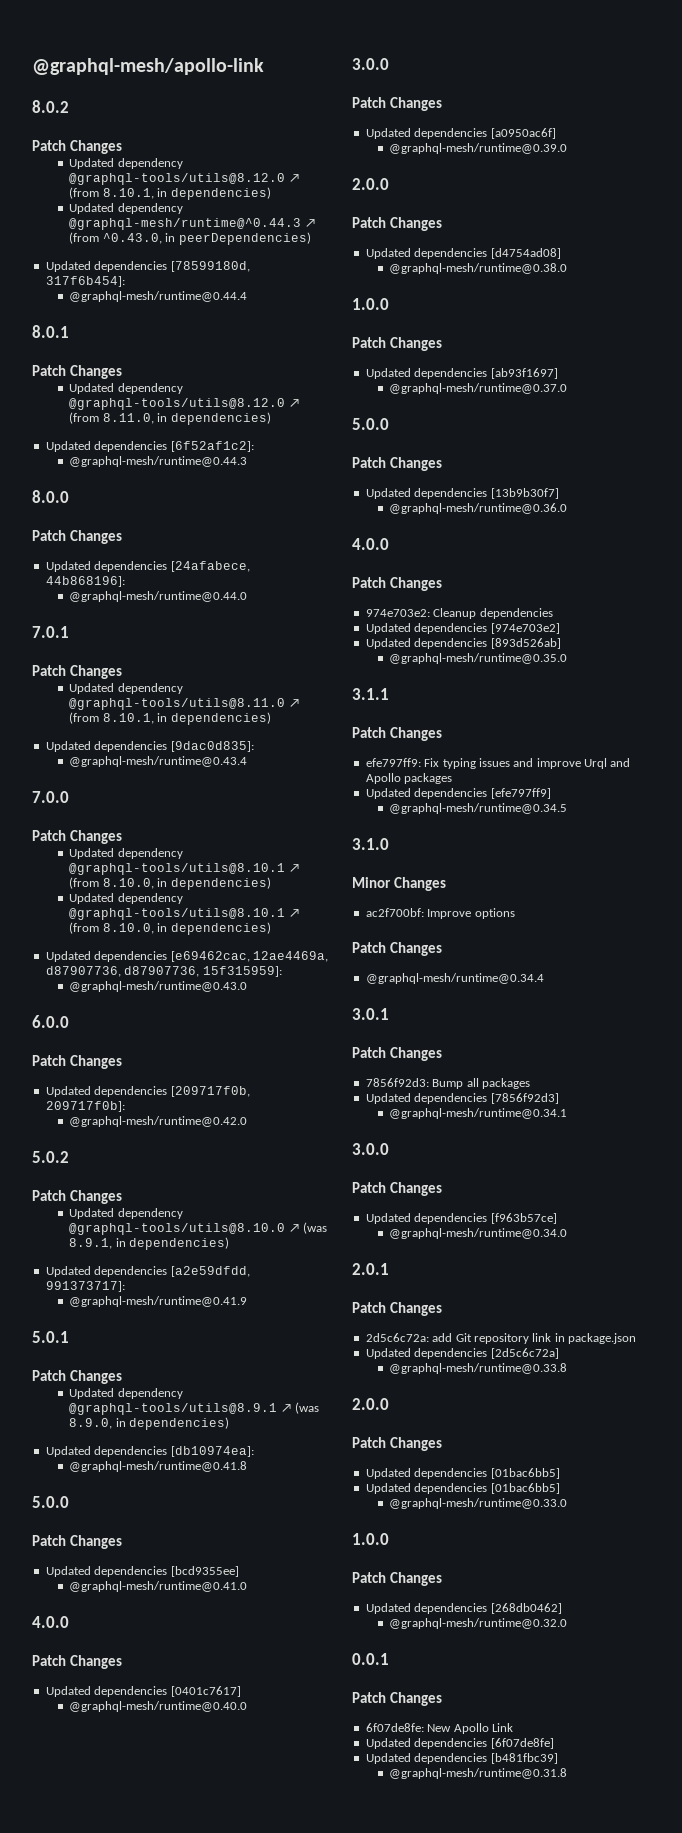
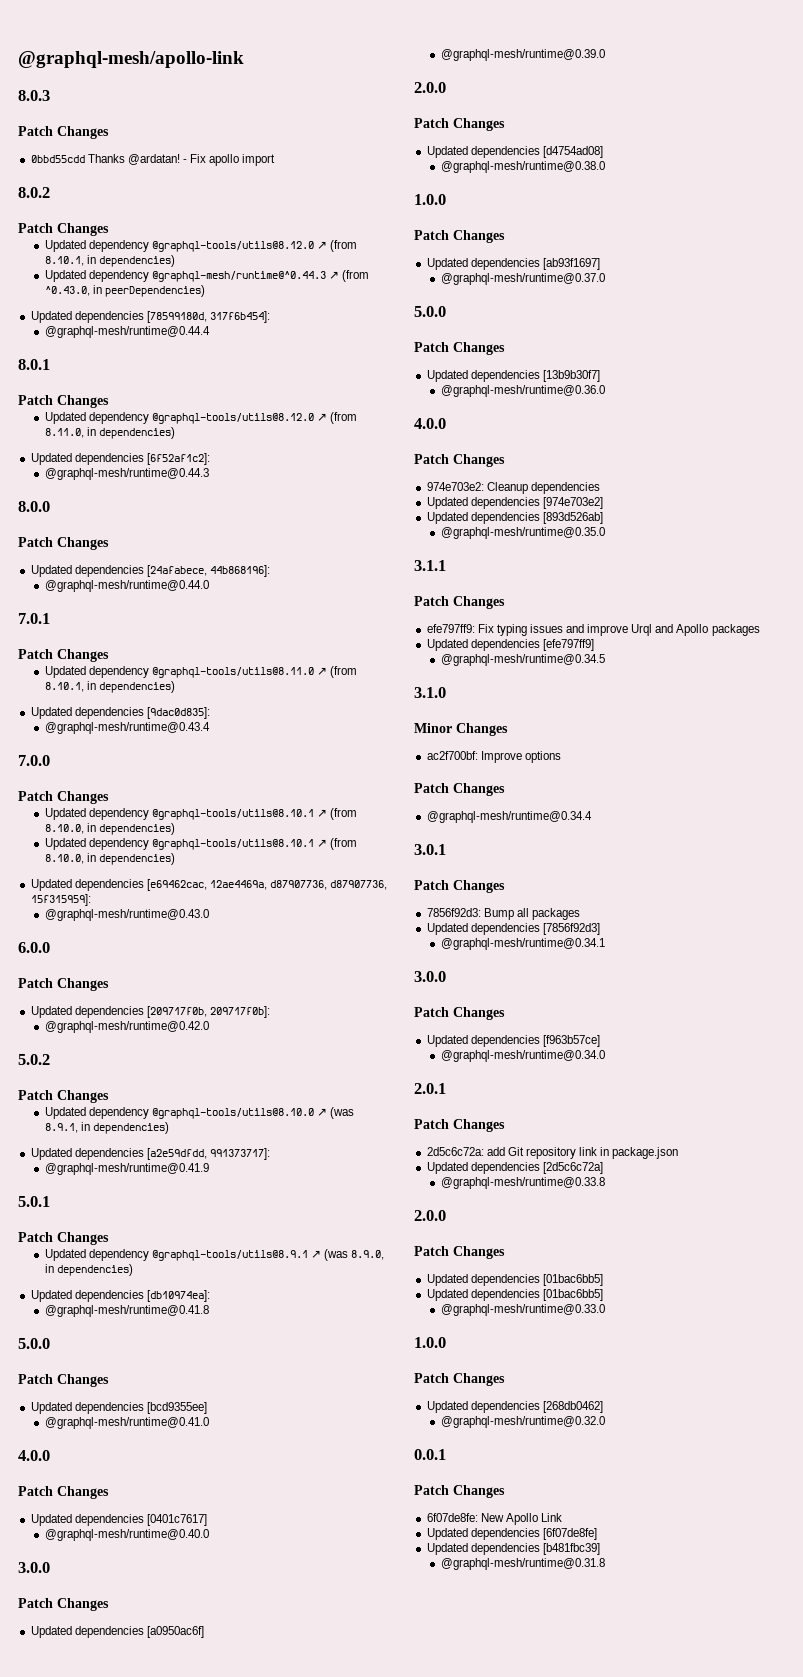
+ 8.0.3
+ Patch Changes
+ 0bbd55cdd Thanks @ardatan! - Fix apollo import

